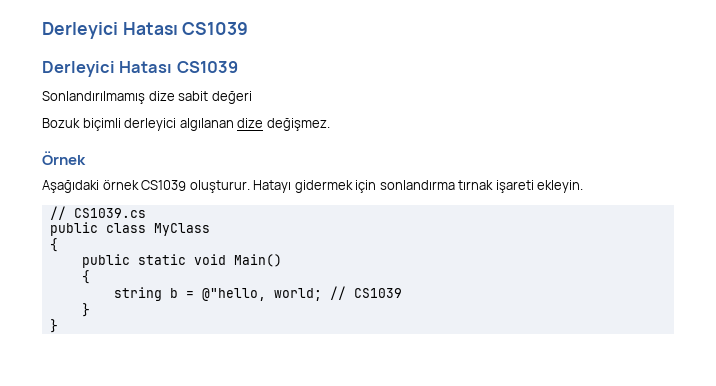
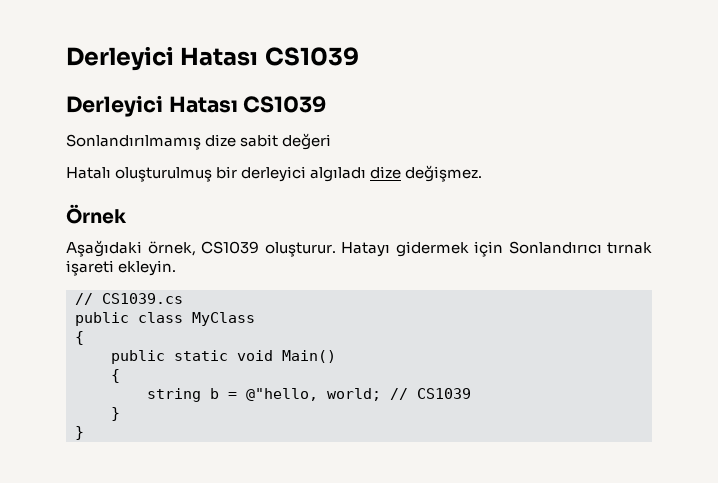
- Bozuk biçimli derleyici algılanan dize değişmez.
+ Hatalı oluşturulmuş bir derleyici algıladı dize değişmez.
- Aşağıdaki örnek CS1039 oluşturur.
+ Aşağıdaki örnek, CS1039 oluşturur.
- Hatayı gidermek için sonlandırma tırnak işareti ekleyin.
+ Hatayı gidermek için Sonlandırıcı tırnak işareti ekleyin.

